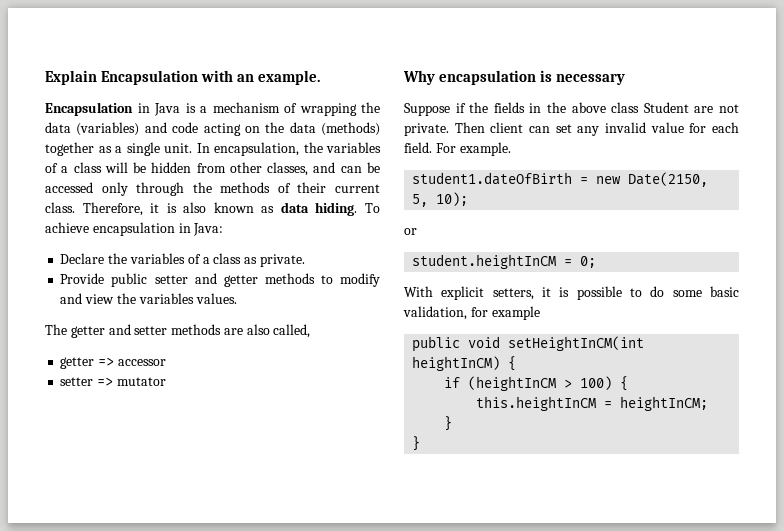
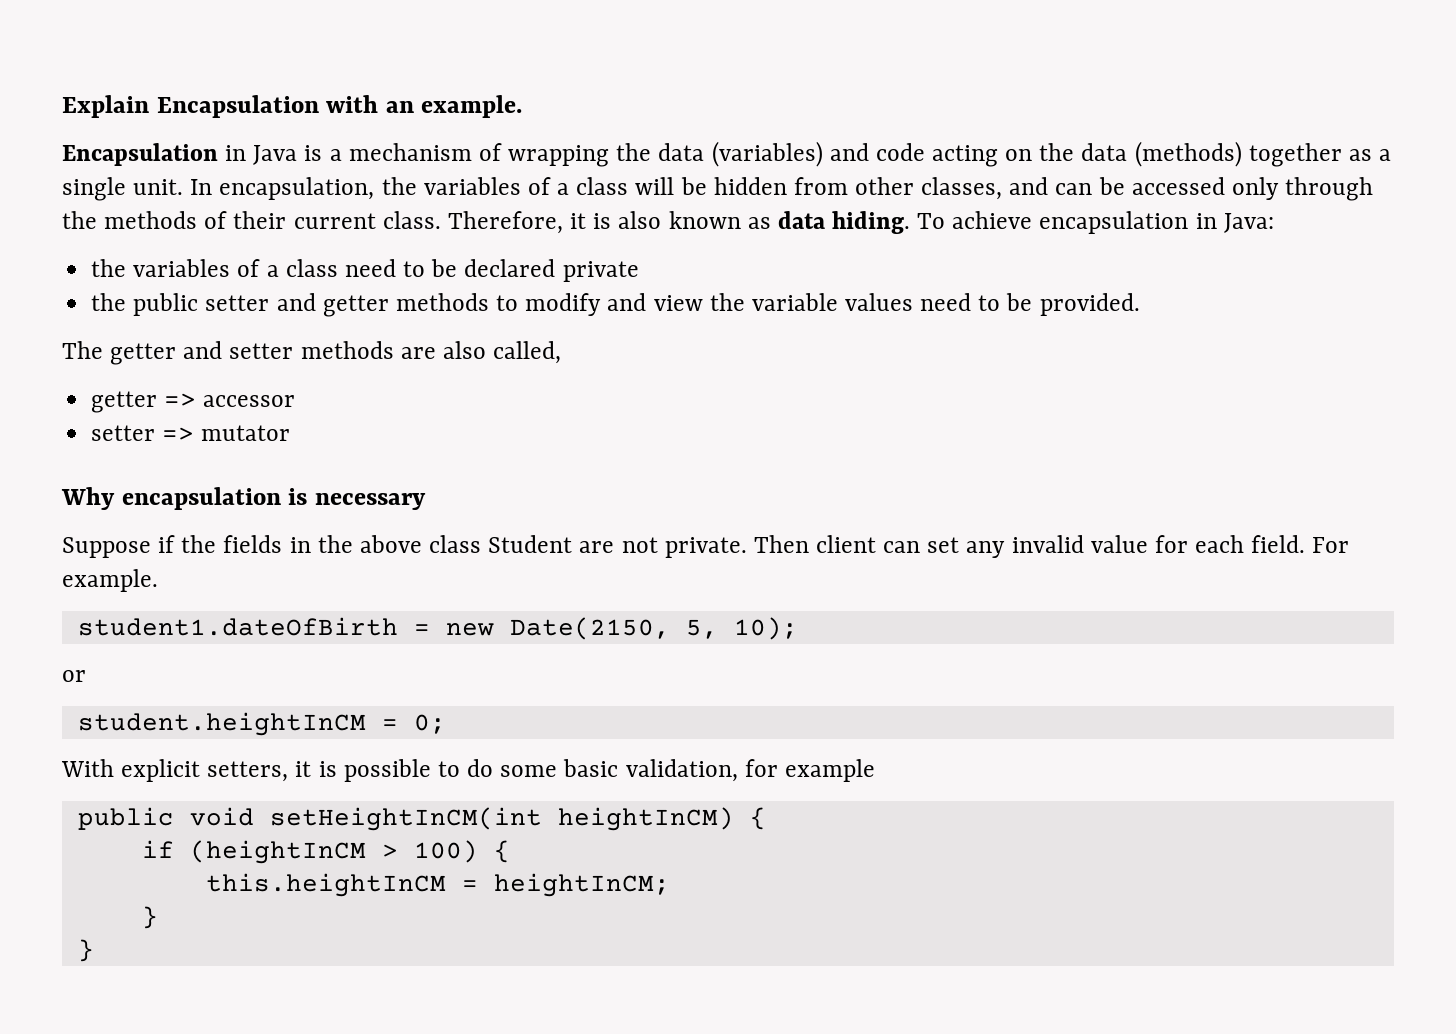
- Declare the variables of a class as private.
- Provide public setter and getter methods to modify and view the variables values.
+ the variables of a class need to be declared private
+ the public setter and getter methods to modify and view the variable values need to be provided.

